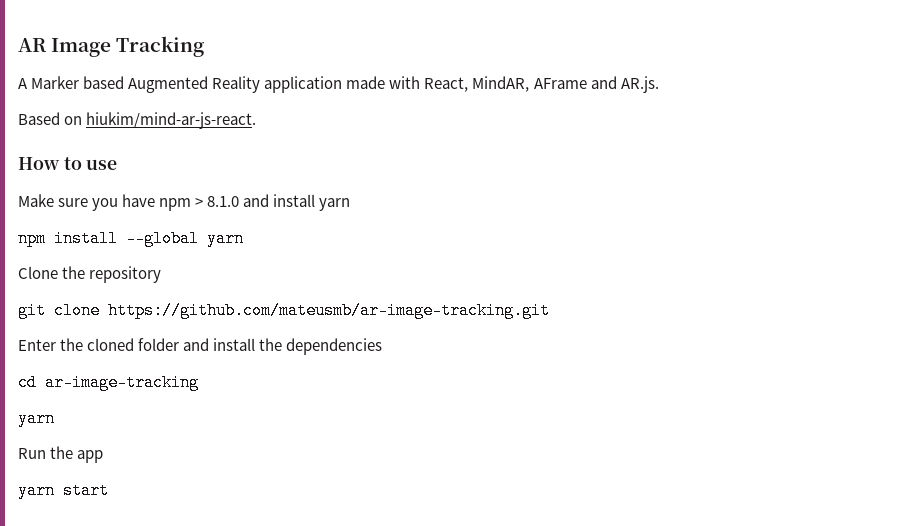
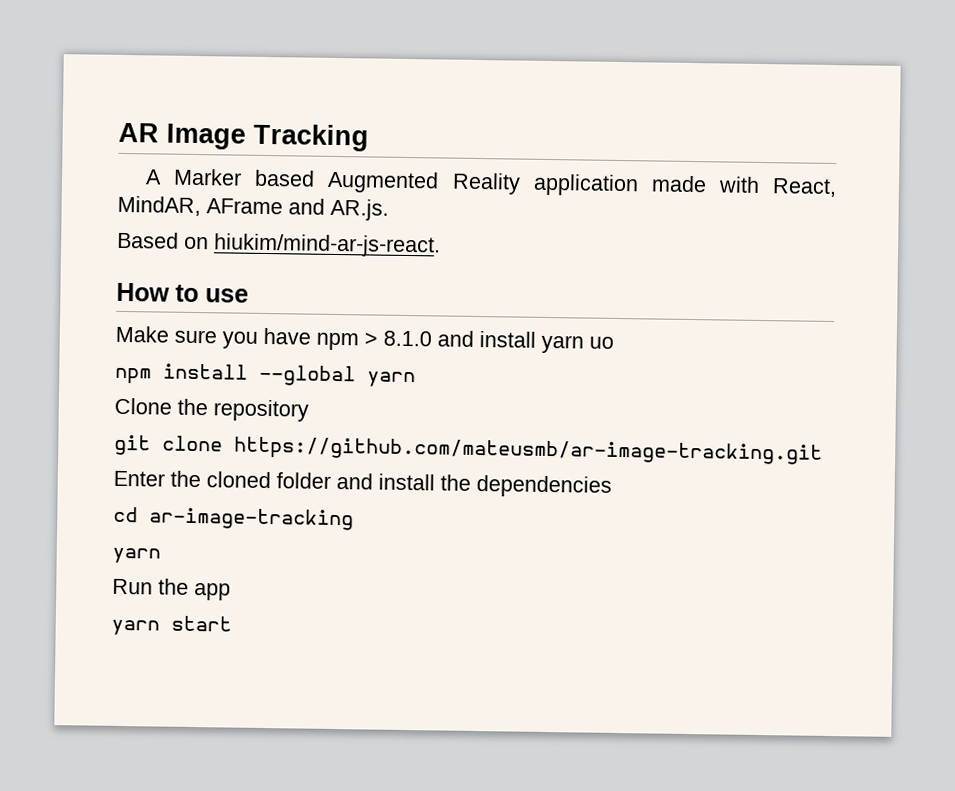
- Make sure you have npm > 8.1.0 and install yarn
+ Make sure you have npm > 8.1.0 and install yarn uo

